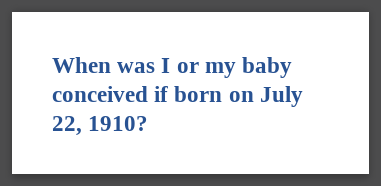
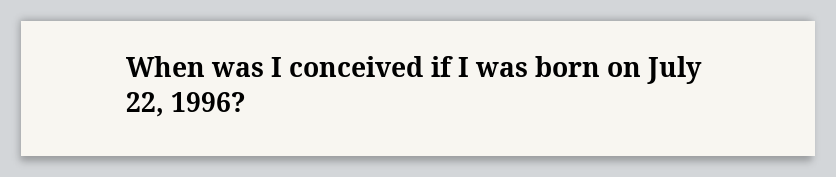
- When was I or my baby conceived if born on July 22, 1910?
+ When was I conceived if I was born on July 22, 1996?

